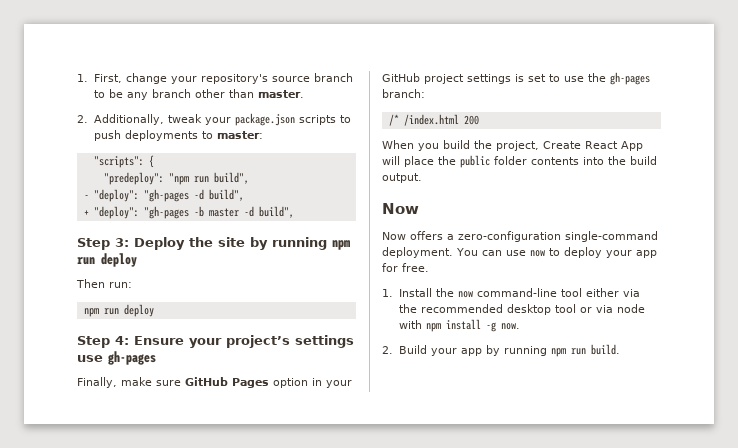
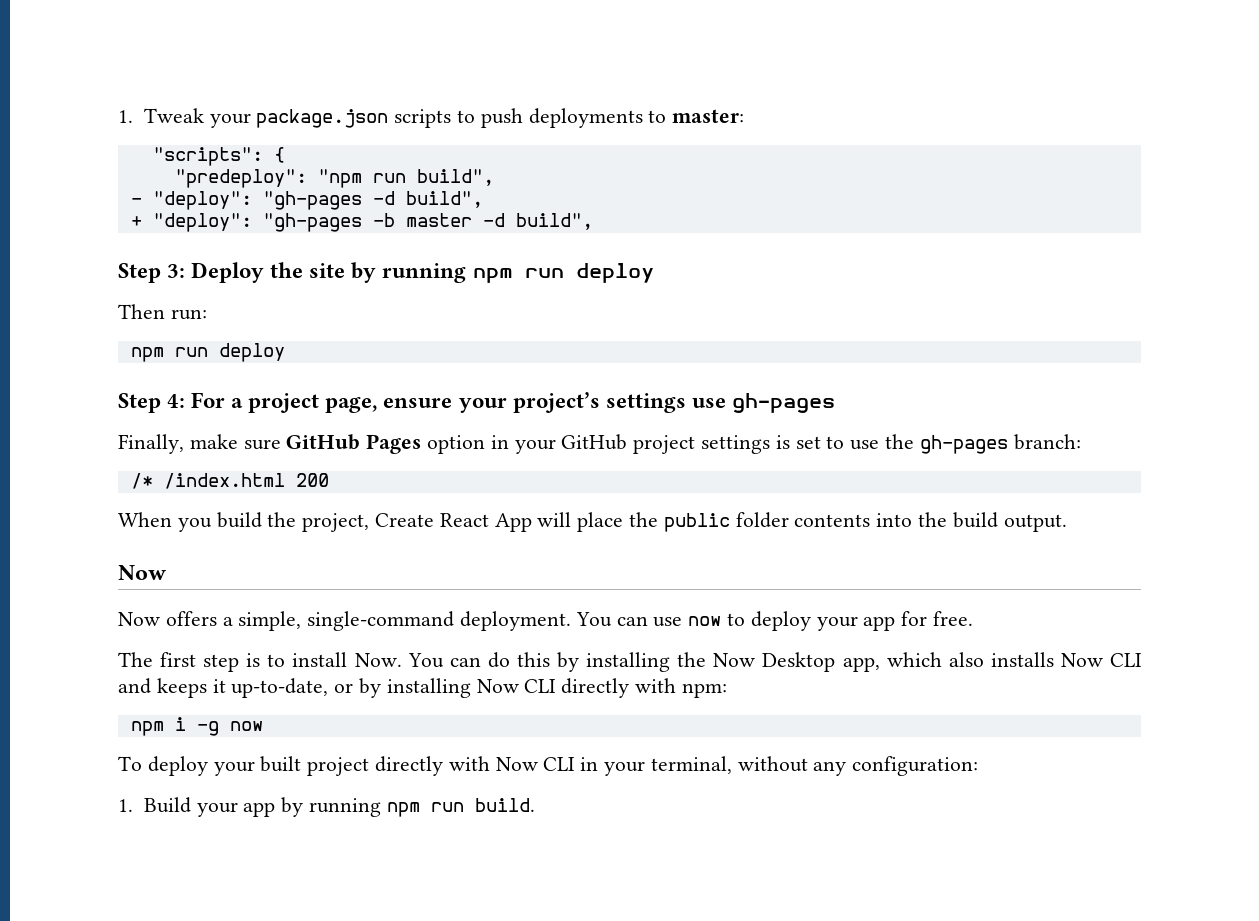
- 1. First, change your repository's source branch to be any branch other than master.
- 2. Additionally, tweak your package.json scripts to push deployments to master:
+ 1. Tweak your package.json scripts to push deployments to master:
- Step 4: Ensure your project’s settings use gh-pages
+ Step 4: For a project page, ensure your project’s settings use gh-pages
- Now offers a zero-configuration single-command deployment.
+ Now offers a simple, single-command deployment.
- 1. Install the now command-line tool either via the recommended desktop tool or via node with npm install -g now.
- 2. Build your app by running npm run build.
+ The first step is to install Now. You can do this by installing the Now Desktop app, which also installs Now CLI and keeps it up-to-date, or by installing Now CLI directly with npm:
+ npm i -g now
+ To deploy your built project directly with Now CLI in your terminal, without any configuration:
+ 1. Build your app by running npm run build.

